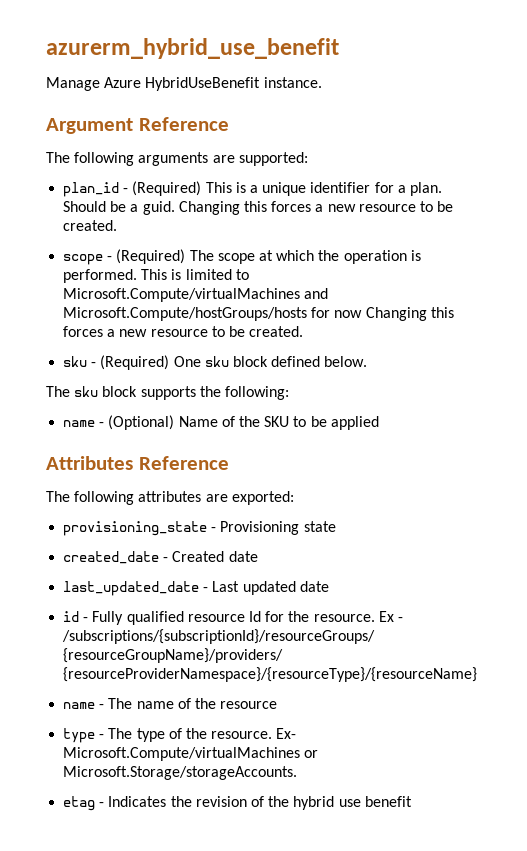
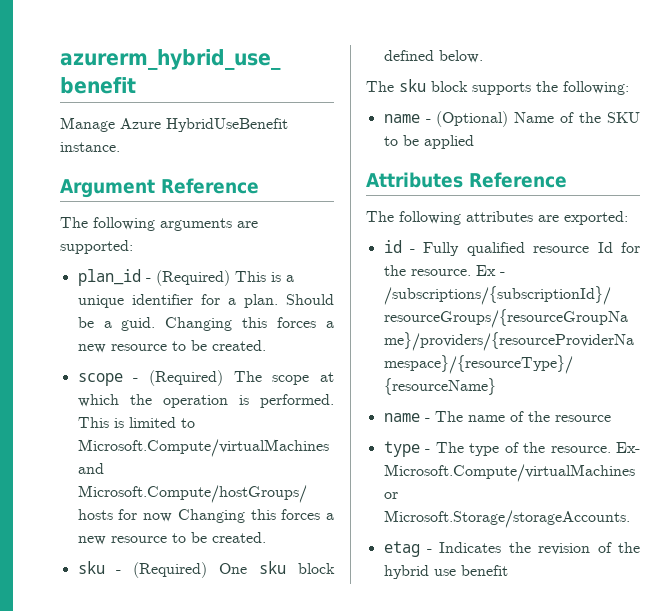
- provisioning_state - Provisioning state
- created_date - Created date
- last_updated_date - Last updated date

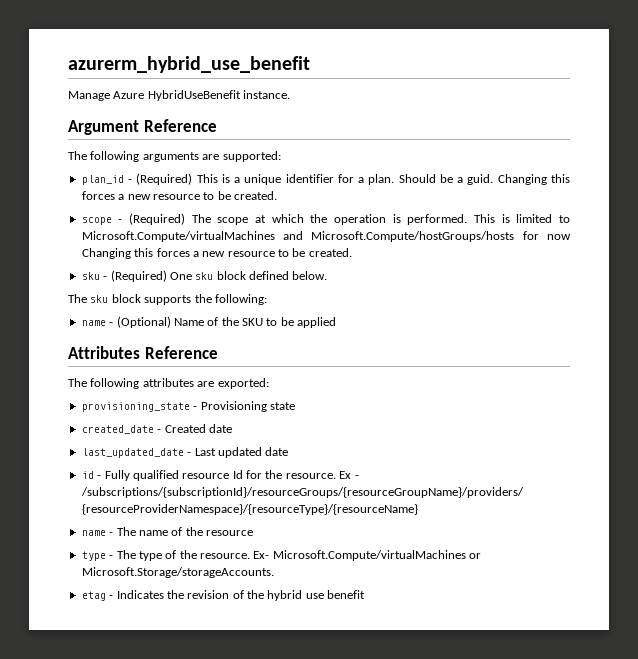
+ provisioning_state - Provisioning state
+ created_date - Created date
+ last_updated_date - Last updated date

